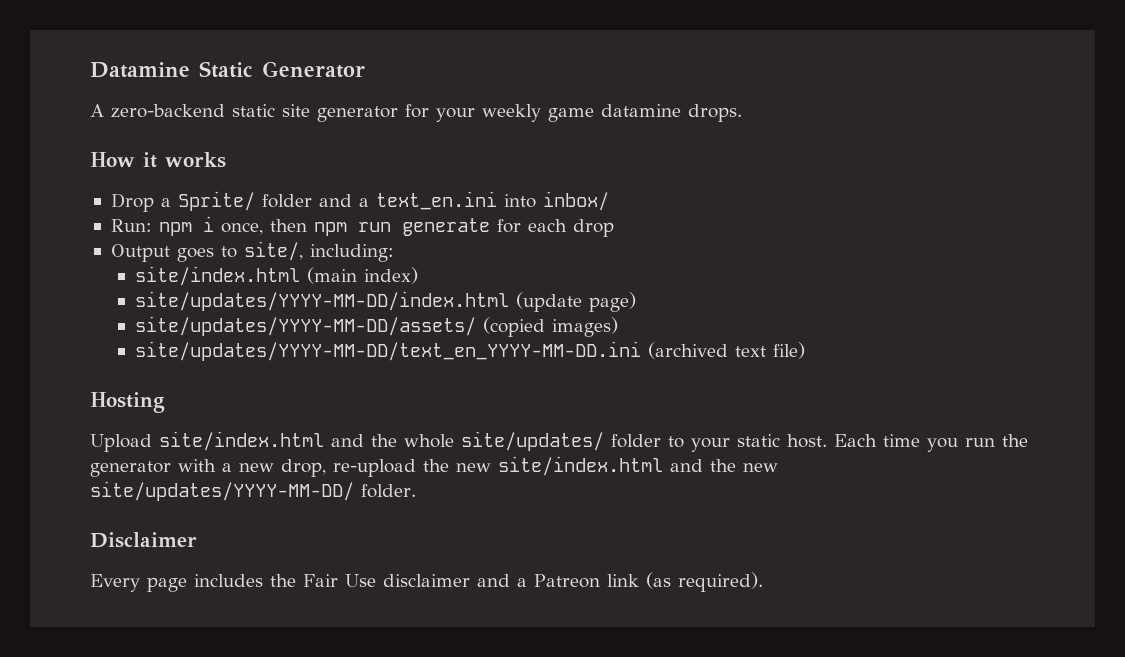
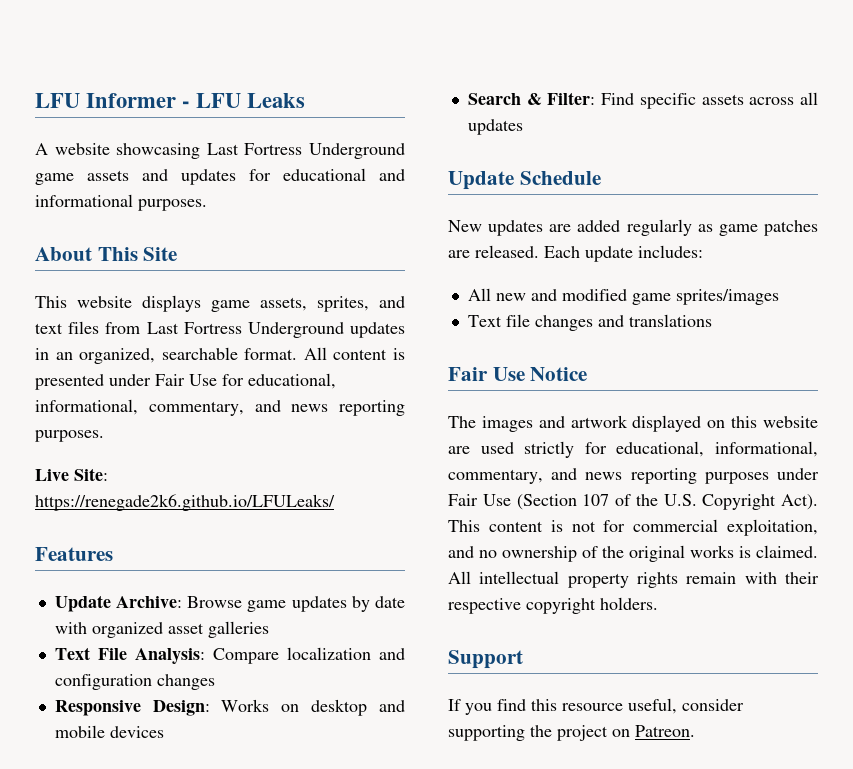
- Datamine Static Generator
- A zero-backend static site generator for your weekly game datamine drops.
- How it works
- Drop a Sprite/ folder and a text_en.ini into inbox/
- Run: npm i once, then npm run generate for each drop
- Output goes to site/, including:
- site/index.html (main index)
- site/updates/YYYY-MM-DD/index.html (update page)
- site/updates/YYYY-MM-DD/assets/ (copied images)
- site/updates/YYYY-MM-DD/text_en_YYYY-MM-DD.ini (archived text file)
- Hosting
- Upload site/index.html and the whole site/updates/ folder to your static host. Each time you run the generator with a new drop, re-upload the new site/index.html and the new site/updates/YYYY-MM-DD/ folder.
- Disclaimer
- Every page includes the Fair Use disclaimer and a Patreon link (as required).
+ LFU Informer - LFU Leaks
+ A website showcasing Last Fortress Underground game assets and updates for educational and informational purposes.
+ About This Site
+ This website displays game assets, sprites, and text files from Last Fortress Underground updates in an organized, searchable format. All content is presented under Fair Use for educational, informational, commentary, and news reporting purposes.
+ Live Site: https://renegade2k6.github.io/LFULeaks/
+ Features
+ Update Archive: Browse game updates by date with organized asset galleries
+ Text File Analysis: Compare localization and configuration changes
+ Responsive Design: Works on desktop and mobile devices
+ Search & Filter: Find specific assets across all updates
+ Update Schedule
+ New updates are added regularly as game patches are released. Each update includes:
+ All new and modified game sprites/images
+ Text file changes and translations
+ Fair Use Notice
+ The images and artwork displayed on this website are used strictly for educational, informational, commentary, and news reporting purposes under Fair Use (Section 107 of the U.S. Copyright Act). This content is not for commercial exploitation, and no ownership of the original works is claimed. All intellectual property rights remain with their respective copyright holders.
+ Support
+ If you find this resource useful, consider supporting the project on Patreon.

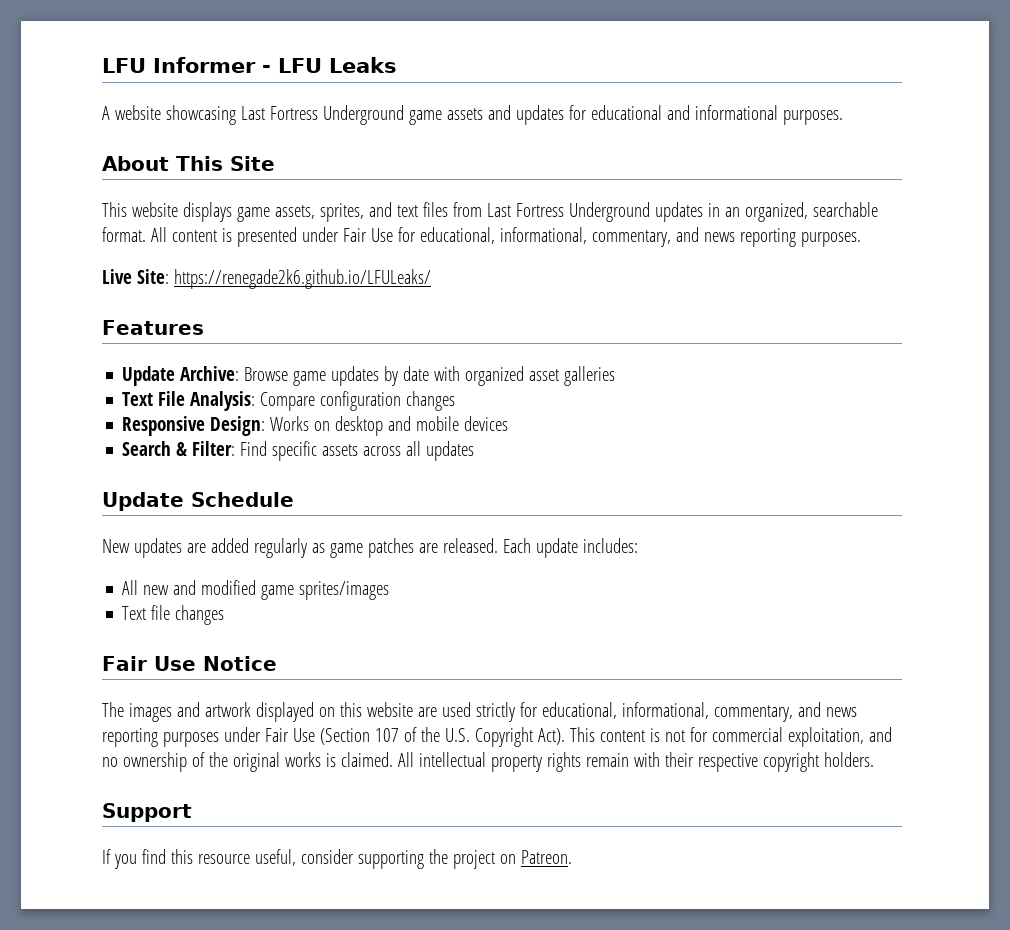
- Text File Analysis: Compare localization and configuration changes
+ Text File Analysis: Compare configuration changes
- Text file changes and translations
+ Text file changes

